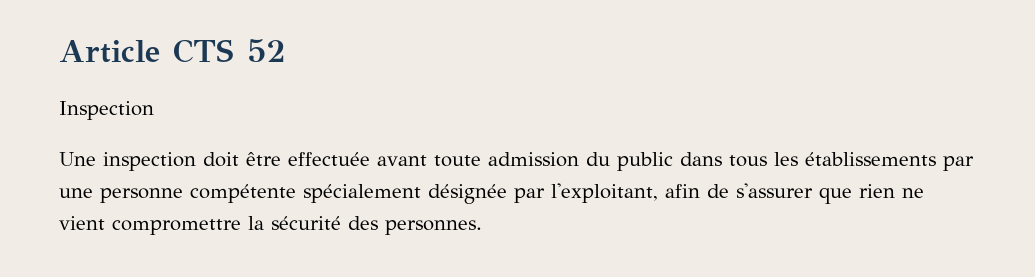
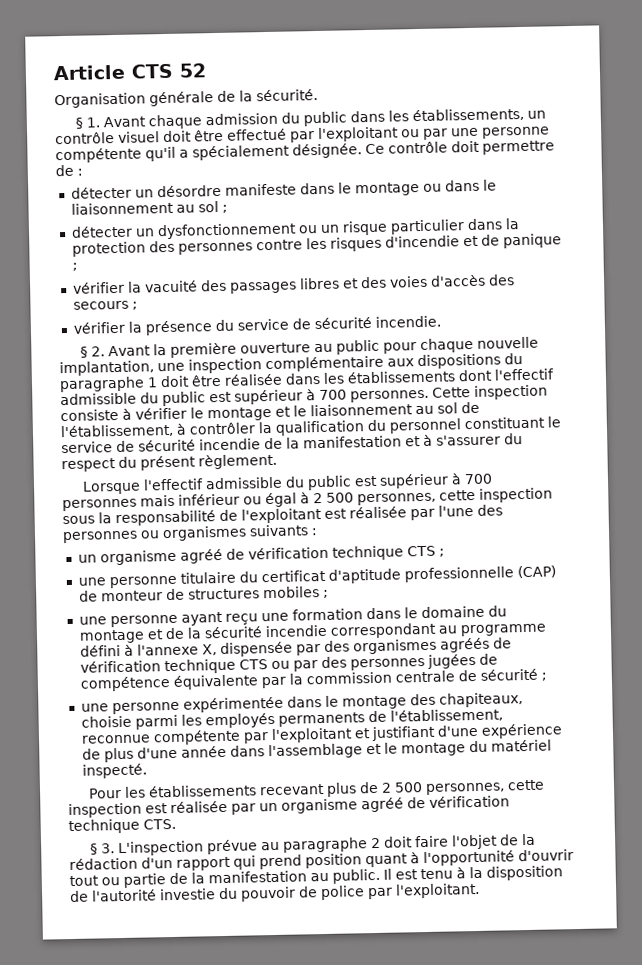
- Inspection
- Une inspection doit être effectuée avant toute admission du public dans tous les établissements par une personne compétente spécialement désignée par l'exploitant, afin de s'assurer que rien ne vient compromettre la sécurité des personnes.
+ Organisation générale de la sécurité.
+ § 1. Avant chaque admission du public dans les établissements, un contrôle visuel doit être effectué par l'exploitant ou par une personne compétente qu'il a spécialement désignée. Ce contrôle doit permettre de :
+ détecter un désordre manifeste dans le montage ou dans le liaisonnement au sol ;
+ détecter un dysfonctionnement ou un risque particulier dans la protection des personnes contre les risques d'incendie et de panique ;
+ vérifier la vacuité des passages libres et des voies d'accès des secours ;
+ vérifier la présence du service de sécurité incendie.
+ § 2. Avant la première ouverture au public pour chaque nouvelle implantation, une inspection complémentaire aux dispositions du paragraphe 1 doit être réalisée dans les établissements dont l'effectif admissible du public est supérieur à 700 personnes. Cette inspection consiste à vérifier le montage et le liaisonnement au sol de l'établissement, à contrôler la qualification du personnel constituant le service de sécurité incendie de la manifestation et à s'assurer du respect du présent règlement.
+ Lorsque l'effectif admissible du public est supérieur à 700 personnes mais inférieur ou égal à 2 500 personnes, cette inspection sous la responsabilité de l'exploitant est réalisée par l'une des personnes ou organismes suivants :
+ un organisme agréé de vérification technique CTS ;
+ une personne titulaire du certificat d'aptitude professionnelle (CAP) de monteur de structures mobiles ;
+ une personne ayant reçu une formation dans le domaine du montage et de la sécurité incendie correspondant au programme défini à l'annexe X, dispensée par des organismes agréés de vérification technique CTS ou par des personnes jugées de compétence équivalente par la commission centrale de sécurité ;
+ une personne expérimentée dans le montage des chapiteaux, choisie parmi les employés permanents de l'établissement, reconnue compétente par l'exploitant et justifiant d'une expérience de plus d'une année dans l'assemblage et le montage du matériel inspecté.
+ Pour les établissements recevant plus de 2 500 personnes, cette inspection est réalisée par un organisme agréé de vérification technique CTS.
+ § 3. L'inspection prévue au paragraphe 2 doit faire l'objet de la rédaction d'un rapport qui prend position quant à l'opportunité d'ouvrir tout ou partie de la manifestation au public. Il est tenu à la disposition de l'autorité investie du pouvoir de police par l'exploitant.

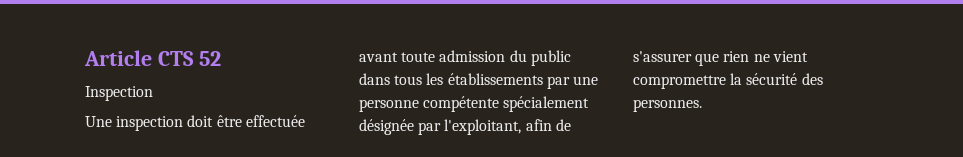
- Organisation générale de la sécurité.
- § 1. Avant chaque admission du public dans les établissements, un contrôle visuel doit être effectué par l'exploitant ou par une personne compétente qu'il a spécialement désignée. Ce contrôle doit permettre de :
- détecter un désordre manifeste dans le montage ou dans le liaisonnement au sol ;
- détecter un dysfonctionnement ou un risque particulier dans la protection des personnes contre les risques d'incendie et de panique ;
- vérifier la vacuité des passages libres et des voies d'accès des secours ;
- vérifier la présence du service de sécurité incendie.
- § 2. Avant la première ouverture au public pour chaque nouvelle implantation, une inspection complémentaire aux dispositions du paragraphe 1 doit être réalisée dans les établissements dont l'effectif admissible du public est supérieur à 700 personnes. Cette inspection consiste à vérifier le montage et le liaisonnement au sol de l'établissement, à contrôler la qualification du personnel constituant le service de sécurité incendie de la manifestation et à s'assurer du respect du présent règlement.
- Lorsque l'effectif admissible du public est supérieur à 700 personnes mais inférieur ou égal à 2 500 personnes, cette inspection sous la responsabilité de l'exploitant est réalisée par l'une des personnes ou organismes suivants :
- un organisme agréé de vérification technique CTS ;
- une personne titulaire du certificat d'aptitude professionnelle (CAP) de monteur de structures mobiles ;
- une personne ayant reçu une formation dans le domaine du montage et de la sécurité incendie correspondant au programme défini à l'annexe X, dispensée par des organismes agréés de vérification technique CTS ou par des personnes jugées de compétence équivalente par la commission centrale de sécurité ;
- une personne expérimentée dans le montage des chapiteaux, choisie parmi les employés permanents de l'établissement, reconnue compétente par l'exploitant et justifiant d'une expérience de plus d'une année dans l'assemblage et le montage du matériel inspecté.
- Pour les établissements recevant plus de 2 500 personnes, cette inspection est réalisée par un organisme agréé de vérification technique CTS.
- § 3. L'inspection prévue au paragraphe 2 doit faire l'objet de la rédaction d'un rapport qui prend position quant à l'opportunité d'ouvrir tout ou partie de la manifestation au public. Il est tenu à la disposition de l'autorité investie du pouvoir de police par l'exploitant.
+ Inspection
+ Une inspection doit être effectuée avant toute admission du public dans tous les établissements par une personne compétente spécialement désignée par l'exploitant, afin de s'assurer que rien ne vient compromettre la sécurité des personnes.

